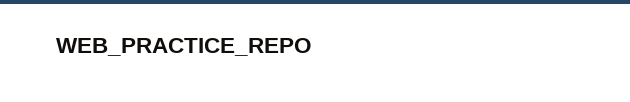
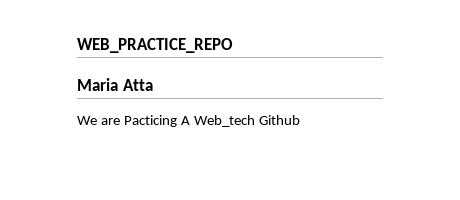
+ Maria Atta
+ We are Pacticing A Web_tech Github

